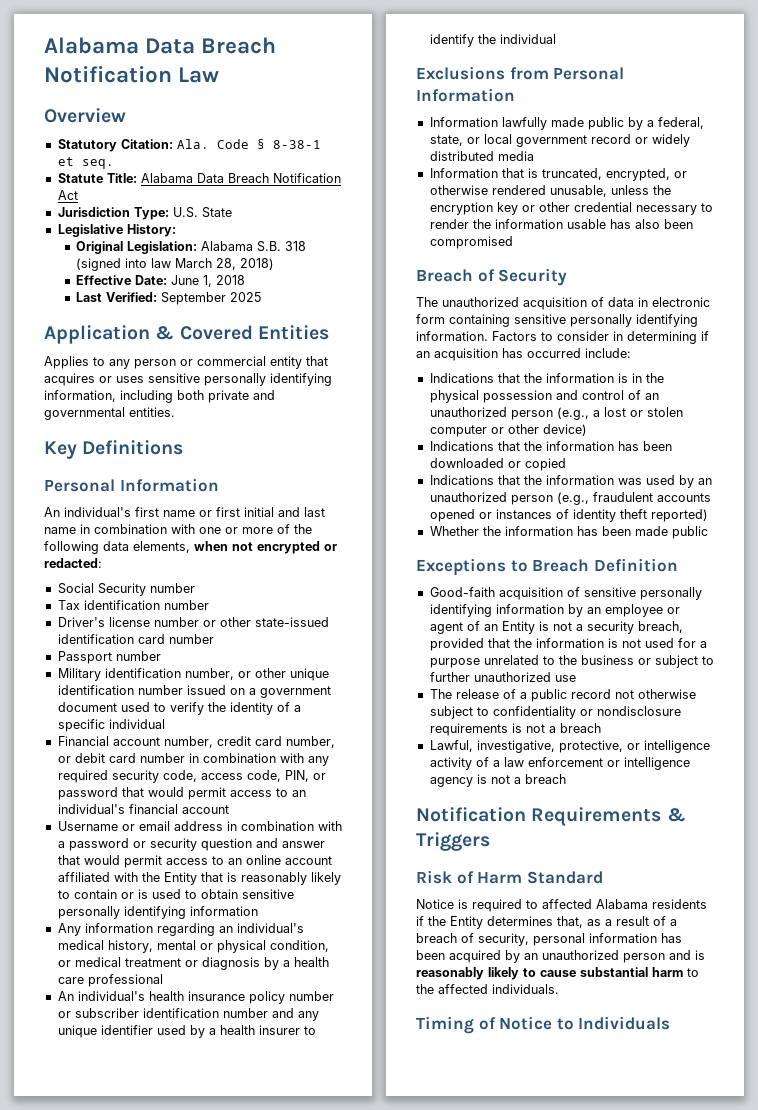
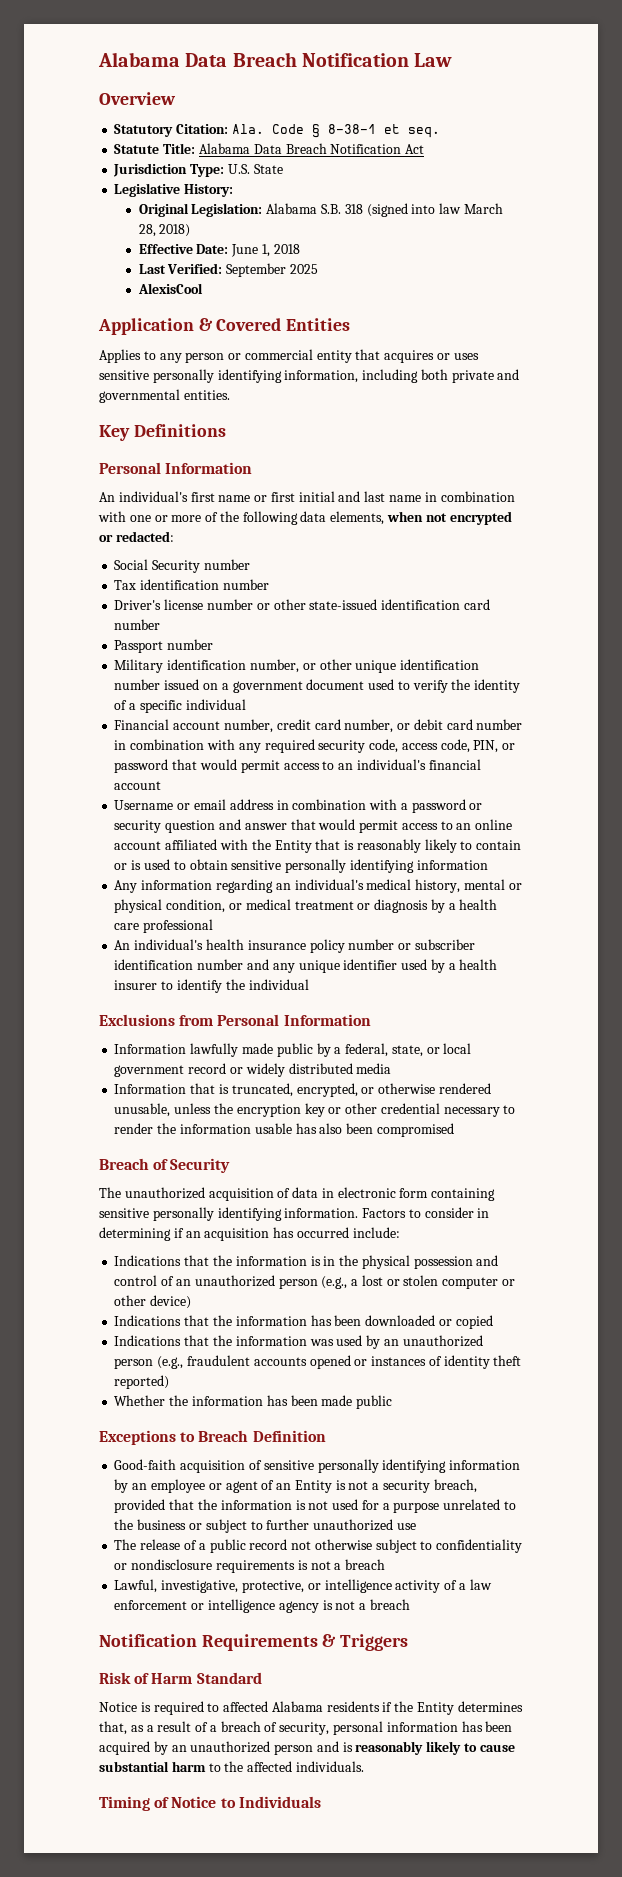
+ AlexisCool

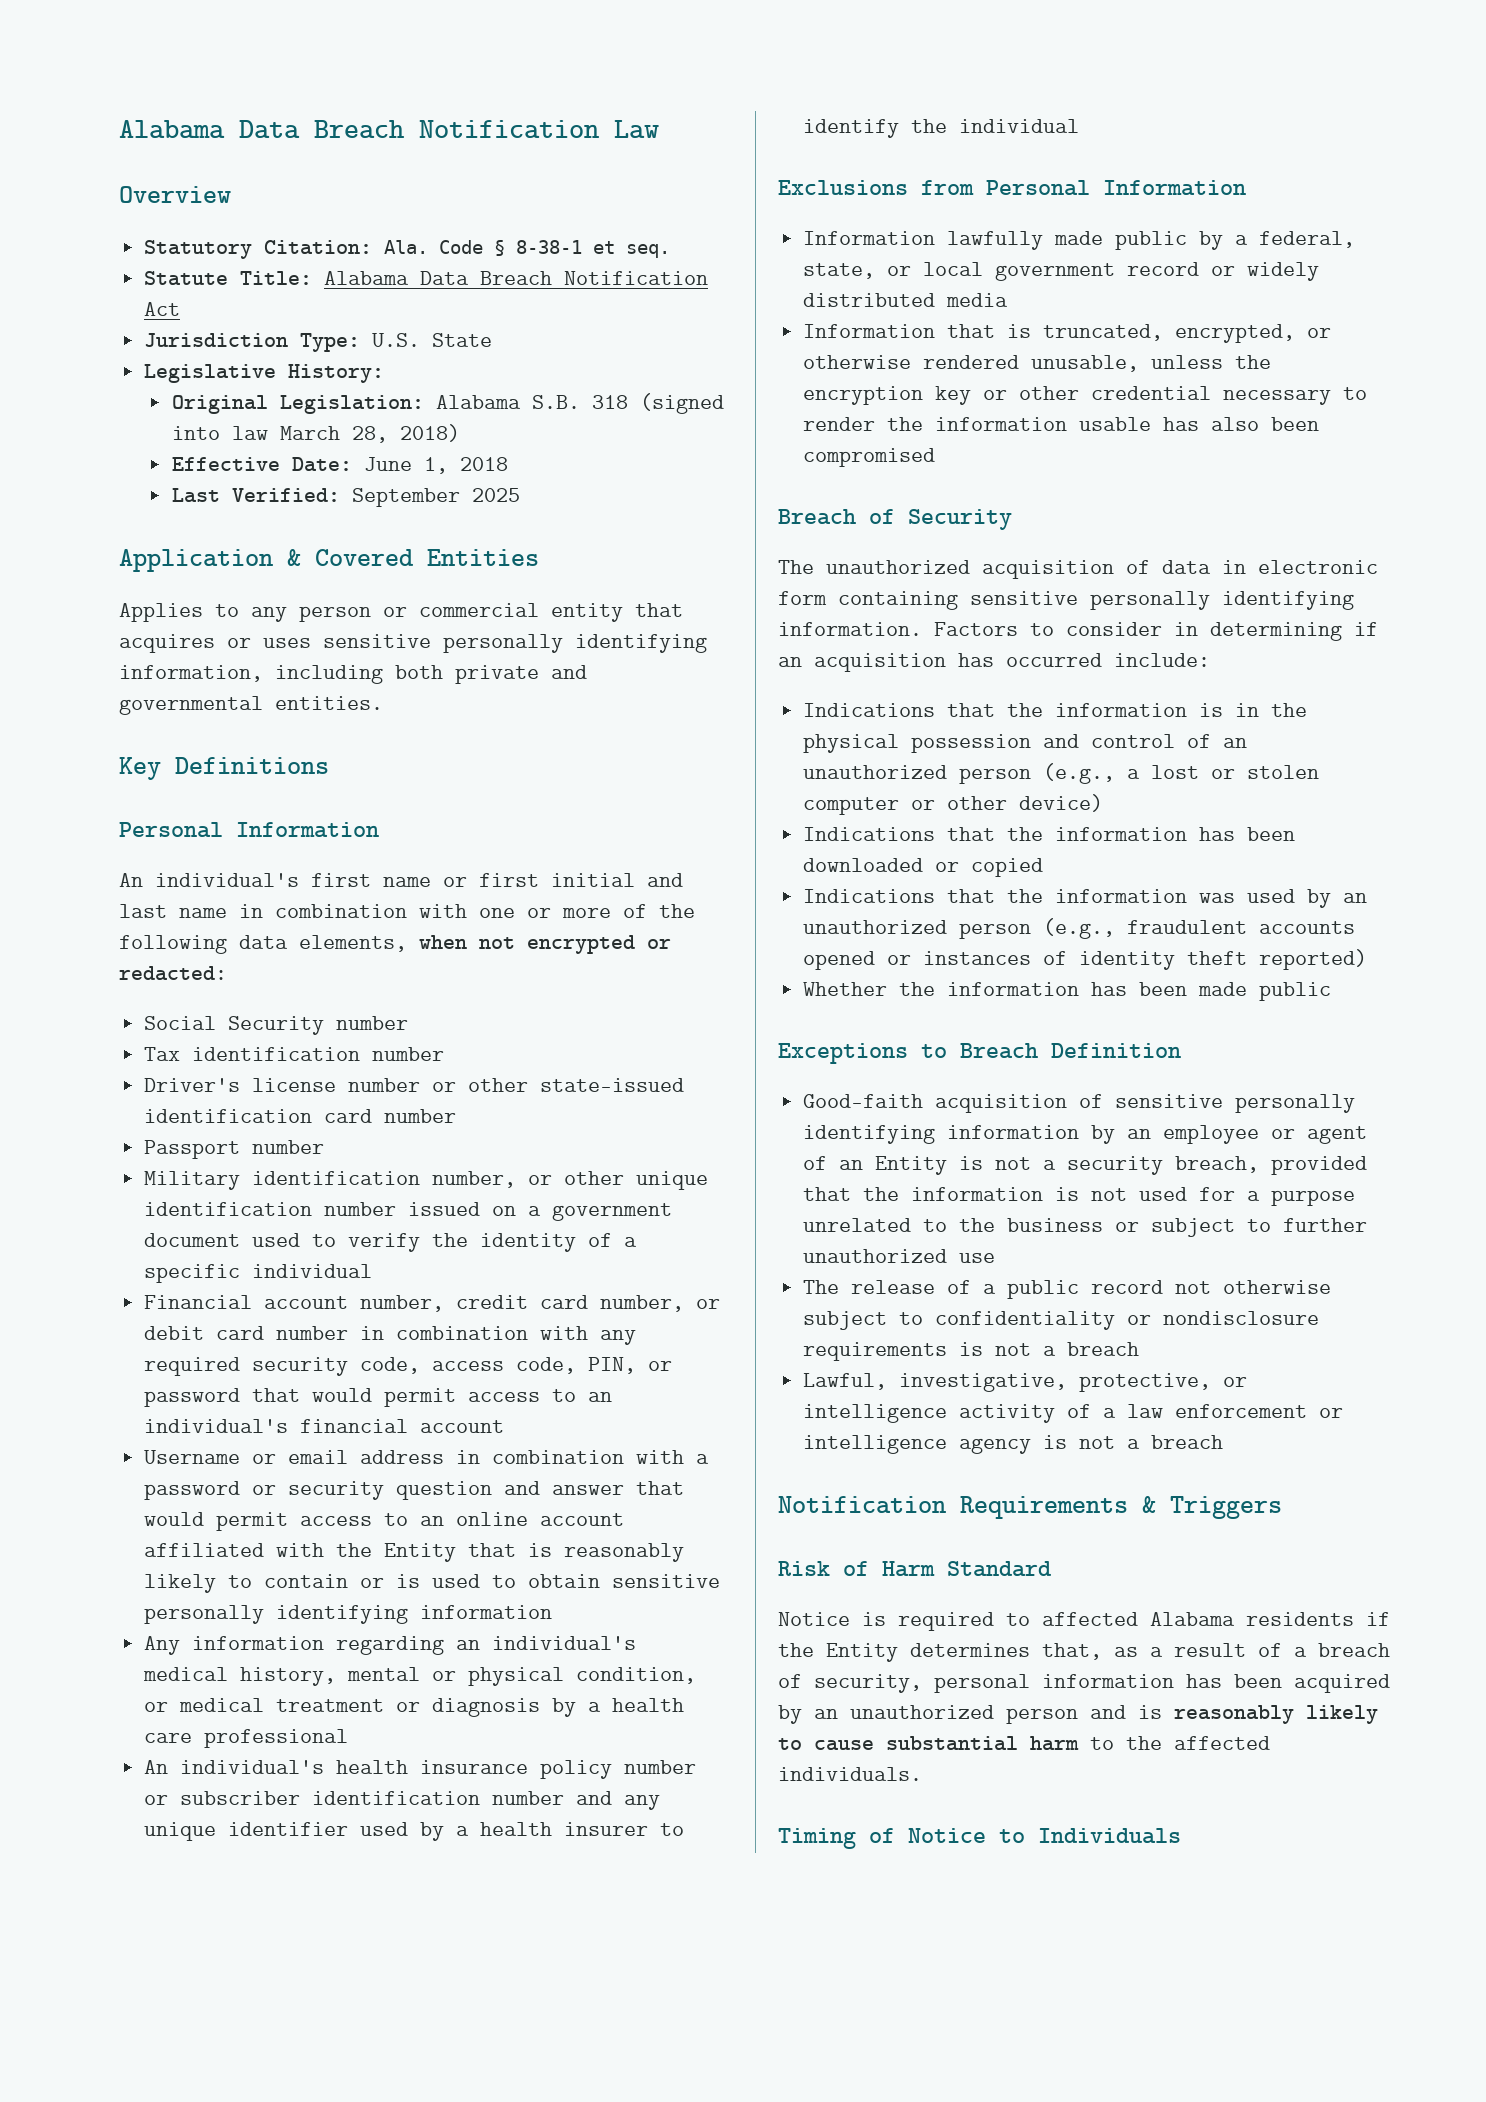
- AlexisCool

